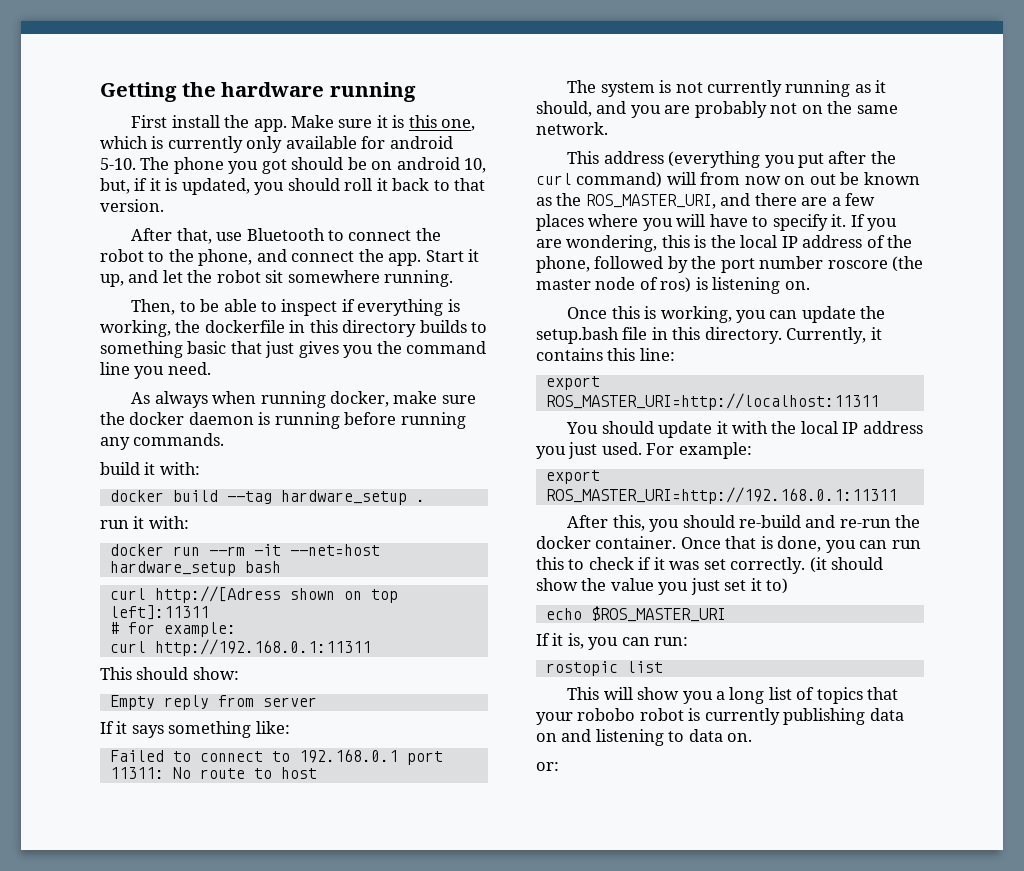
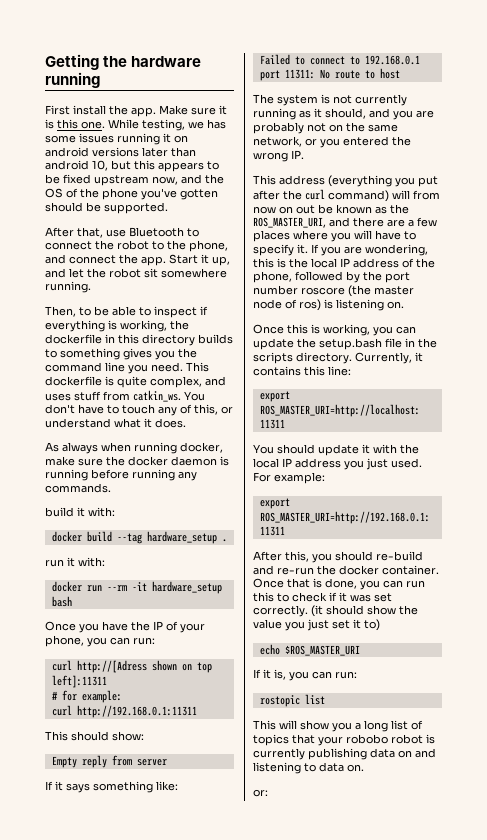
- Make sure it is this one, which is currently only available for android 5-10. The phone you got should be on android 10, but, if it is updated, you should roll it back to that version.
+ Make sure it is this one. While testing, we has some issues running it on android versions later than android 10, but this appears to be fixed upstream now, and the OS of the phone you've gotten should be supported.
- Then, to be able to inspect if everything is working, the dockerfile in this directory builds to something basic that just gives you the command line you need.
+ Then, to be able to inspect if everything is working, the dockerfile in this directory builds to something gives you the command line you need. This dockerfile is quite complex, and uses stuff from catkin_ws. You don't have to touch any of this, or understand what it does.
- docker run --rm -it --net=host hardware_setup bash
+ docker run --rm -it hardware_setup bash
+ Once you have the IP of your phone, you can run:
- The system is not currently running as it should, and you are probably not on the same network.
+ The system is not currently running as it should, and you are probably not on the same network, or you entered the wrong IP.
- Once this is working, you can update the setup.bash file in this directory.
+ Once this is working, you can update the setup.bash file in the scripts directory.

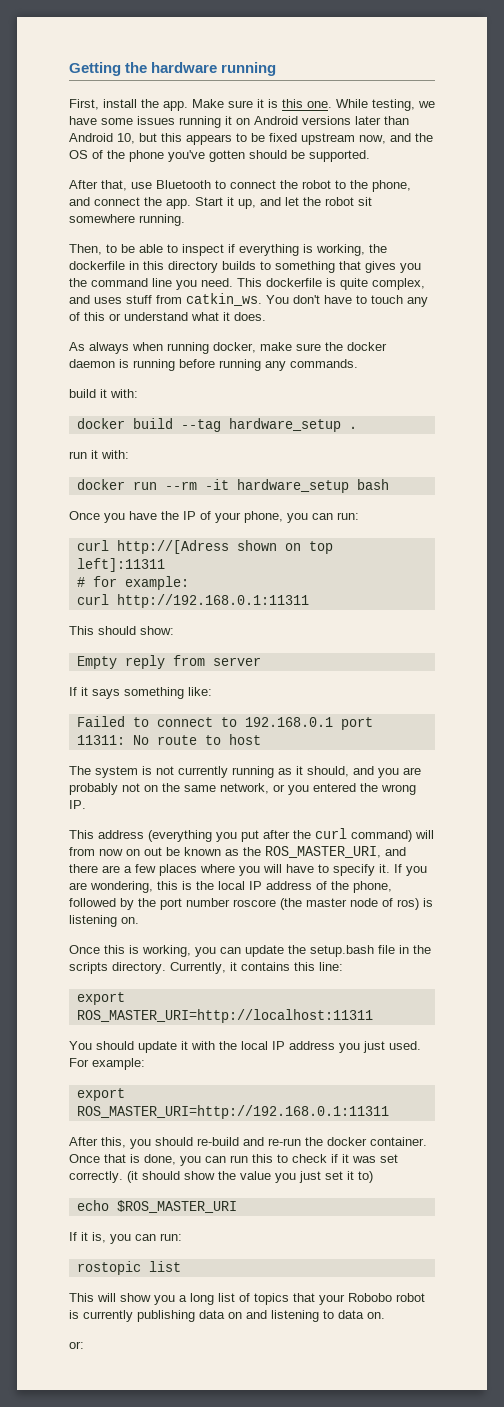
- First install the app.
+ First, install the app.
- While testing, we has some issues running it on android versions later than android 10, but this appears to be fixed upstream now, and the OS of the phone you've gotten should be supported.
+ While testing, we have some issues running it on Android versions later than Android 10, but this appears to be fixed upstream now, and the OS of the phone you've gotten should be supported.
- Then, to be able to inspect if everything is working, the dockerfile in this directory builds to something gives you the command line you need.
+ Then, to be able to inspect if everything is working, the dockerfile in this directory builds to something that gives you the command line you need.
- You don't have to touch any of this, or understand what it does.
+ You don't have to touch any of this or understand what it does.
- This will show you a long list of topics that your robobo robot is currently publishing data on and listening to data on.
+ This will show you a long list of topics that your Robobo robot is currently publishing data on and listening to data on.

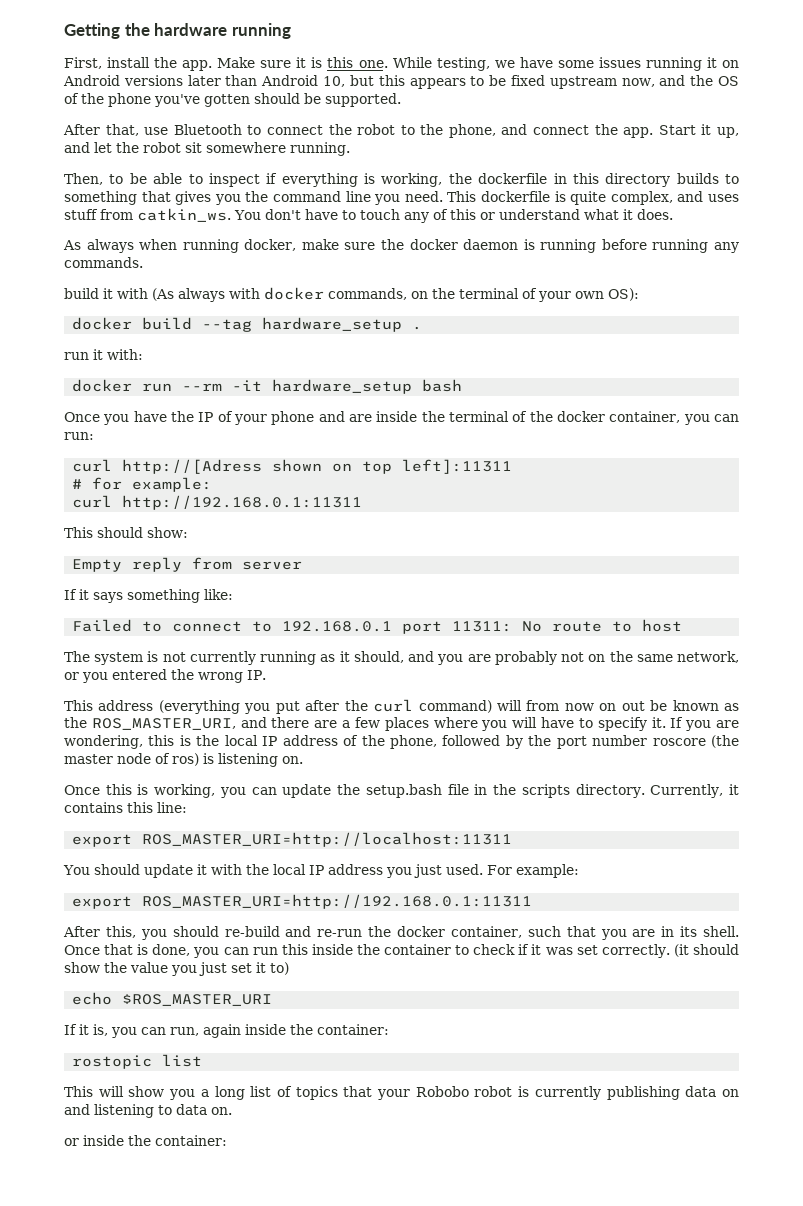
- build it with:
+ build it with (As always with docker commands, on the terminal of your own OS):
- Once you have the IP of your phone, you can run:
+ Once you have the IP of your phone and are inside the terminal of the docker container, you can run:
- After this, you should re-build and re-run the docker container.
+ After this, you should re-build and re-run the docker container, such that you are in its shell.
- Once that is done, you can run this to check if it was set correctly.
+ Once that is done, you can run this inside the container to check if it was set correctly.
- If it is, you can run:
+ If it is, you can run, again inside the container:
- or:
+ or inside the container:

